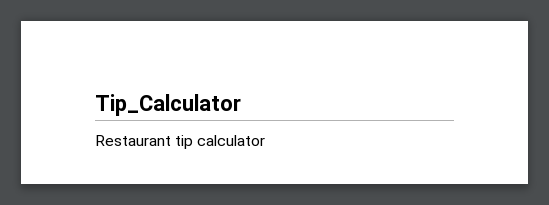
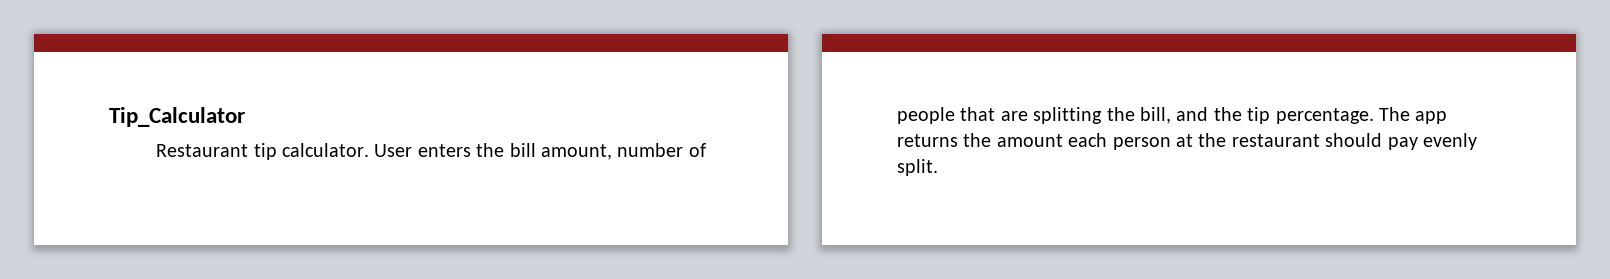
- Restaurant tip calculator
+ Restaurant tip calculator. User enters the bill amount, number of people that are splitting the bill, and the tip percentage. The app returns the amount each person at the restaurant should pay evenly split.

